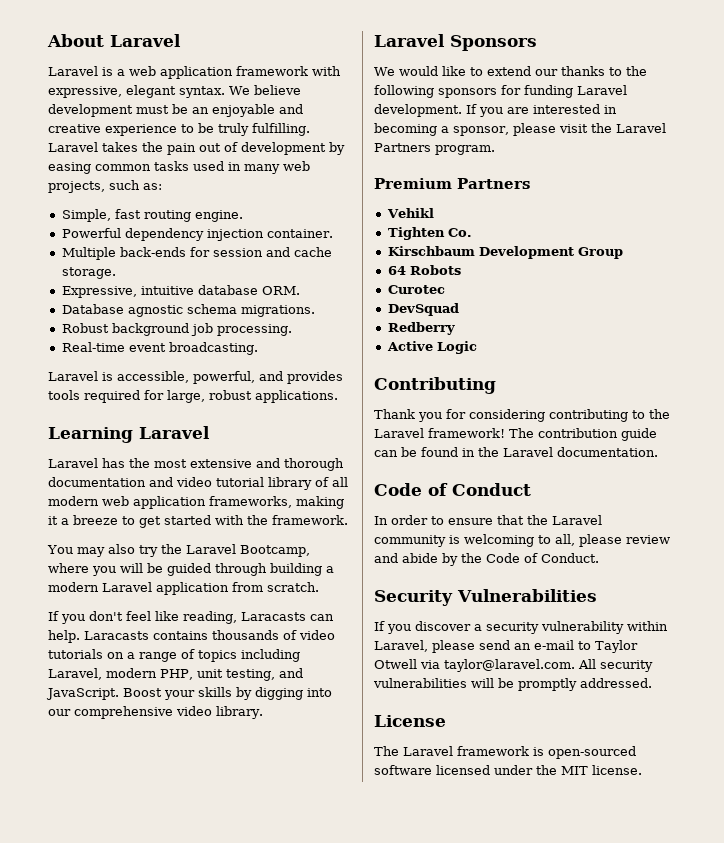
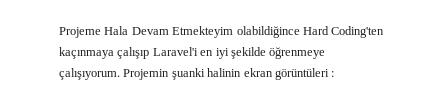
- About Laravel
- Laravel is a web application framework with expressive, elegant syntax. We believe development must be an enjoyable and creative experience to be truly fulfilling. Laravel takes the pain out of development by easing common tasks used in many web projects, such as:
- Simple, fast routing engine.
- Powerful dependency injection container.
- Multiple back-ends for session and cache storage.
- Expressive, intuitive database ORM.
- Database agnostic schema migrations.
- Robust background job processing.
- Real-time event broadcasting.
- Laravel is accessible, powerful, and provides tools required for large, robust applications.
- Learning Laravel
- Laravel has the most extensive and thorough documentation and video tutorial library of all modern web application frameworks, making it a breeze to get started with the framework.
- You may also try the Laravel Bootcamp, where you will be guided through building a modern Laravel application from scratch.
- If you don't feel like reading, Laracasts can help. Laracasts contains thousands of video tutorials on a range of topics including Laravel, modern PHP, unit testing, and JavaScript. Boost your skills by digging into our comprehensive video library.
- Laravel Sponsors
- We would like to extend our thanks to the following sponsors for funding Laravel development. If you are interested in becoming a sponsor, please visit the Laravel Partners program.
- Premium Partners
- Vehikl
- Tighten Co.
- Kirschbaum Development Group
- 64 Robots
- Curotec
- DevSquad
- Redberry
- Active Logic
- Contributing
- Thank you for considering contributing to the Laravel framework! The contribution guide can be found in the Laravel documentation.
- Code of Conduct
- In order to ensure that the Laravel community is welcoming to all, please review and abide by the Code of Conduct.
- Security Vulnerabilities
- If you discover a security vulnerability within Laravel, please send an e-mail to Taylor Otwell via taylor@laravel.com. All security vulnerabilities will be promptly addressed.
- License
- The Laravel framework is open-sourced software licensed under the MIT license.
+ Projeme Hala Devam Etmekteyim olabildiğince Hard Coding'ten kaçınmaya çalışıp Laravel'i en iyi şekilde öğrenmeye çalışıyorum. Projemin şuanki halinin ekran görüntüleri :

